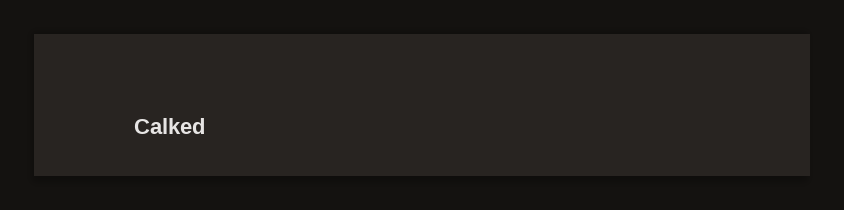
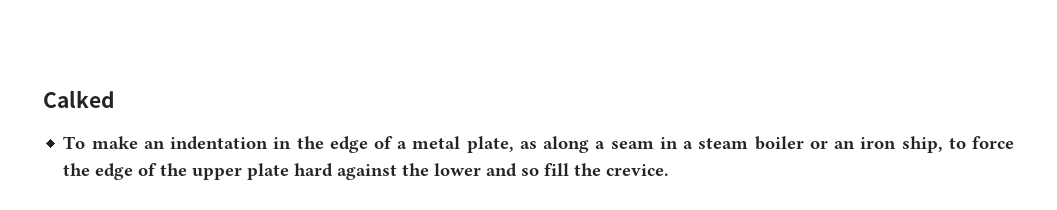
+ To make an indentation in the edge of a metal plate, as along a seam in a steam boiler or an iron ship, to force the edge of the upper plate hard against the lower and so fill the crevice.

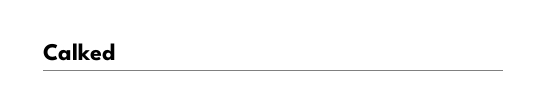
- To make an indentation in the edge of a metal plate, as along a seam in a steam boiler or an iron ship, to force the edge of the upper plate hard against the lower and so fill the crevice.

